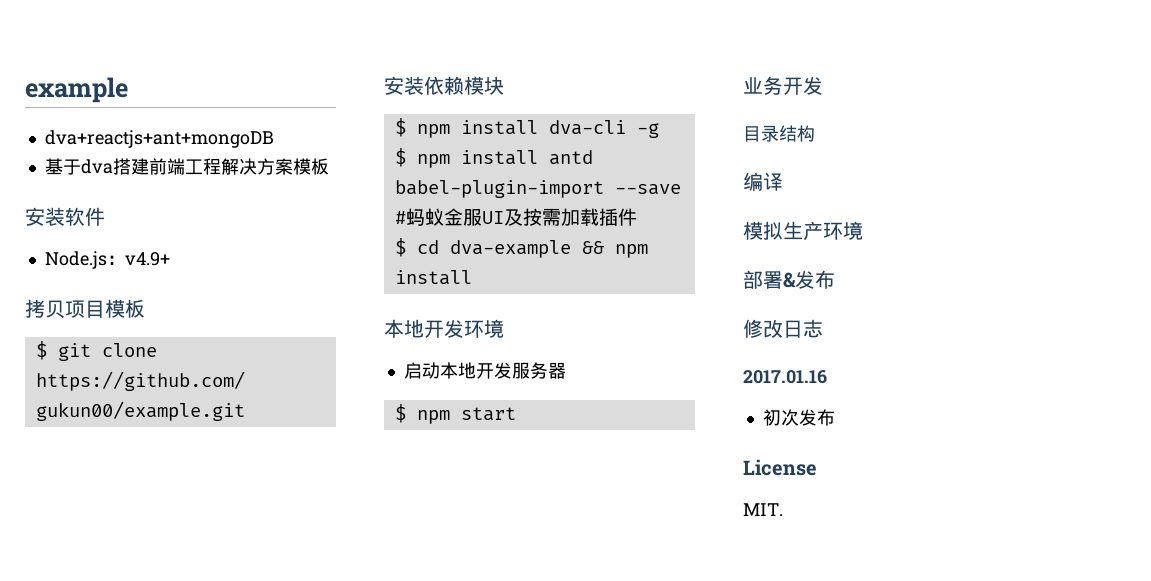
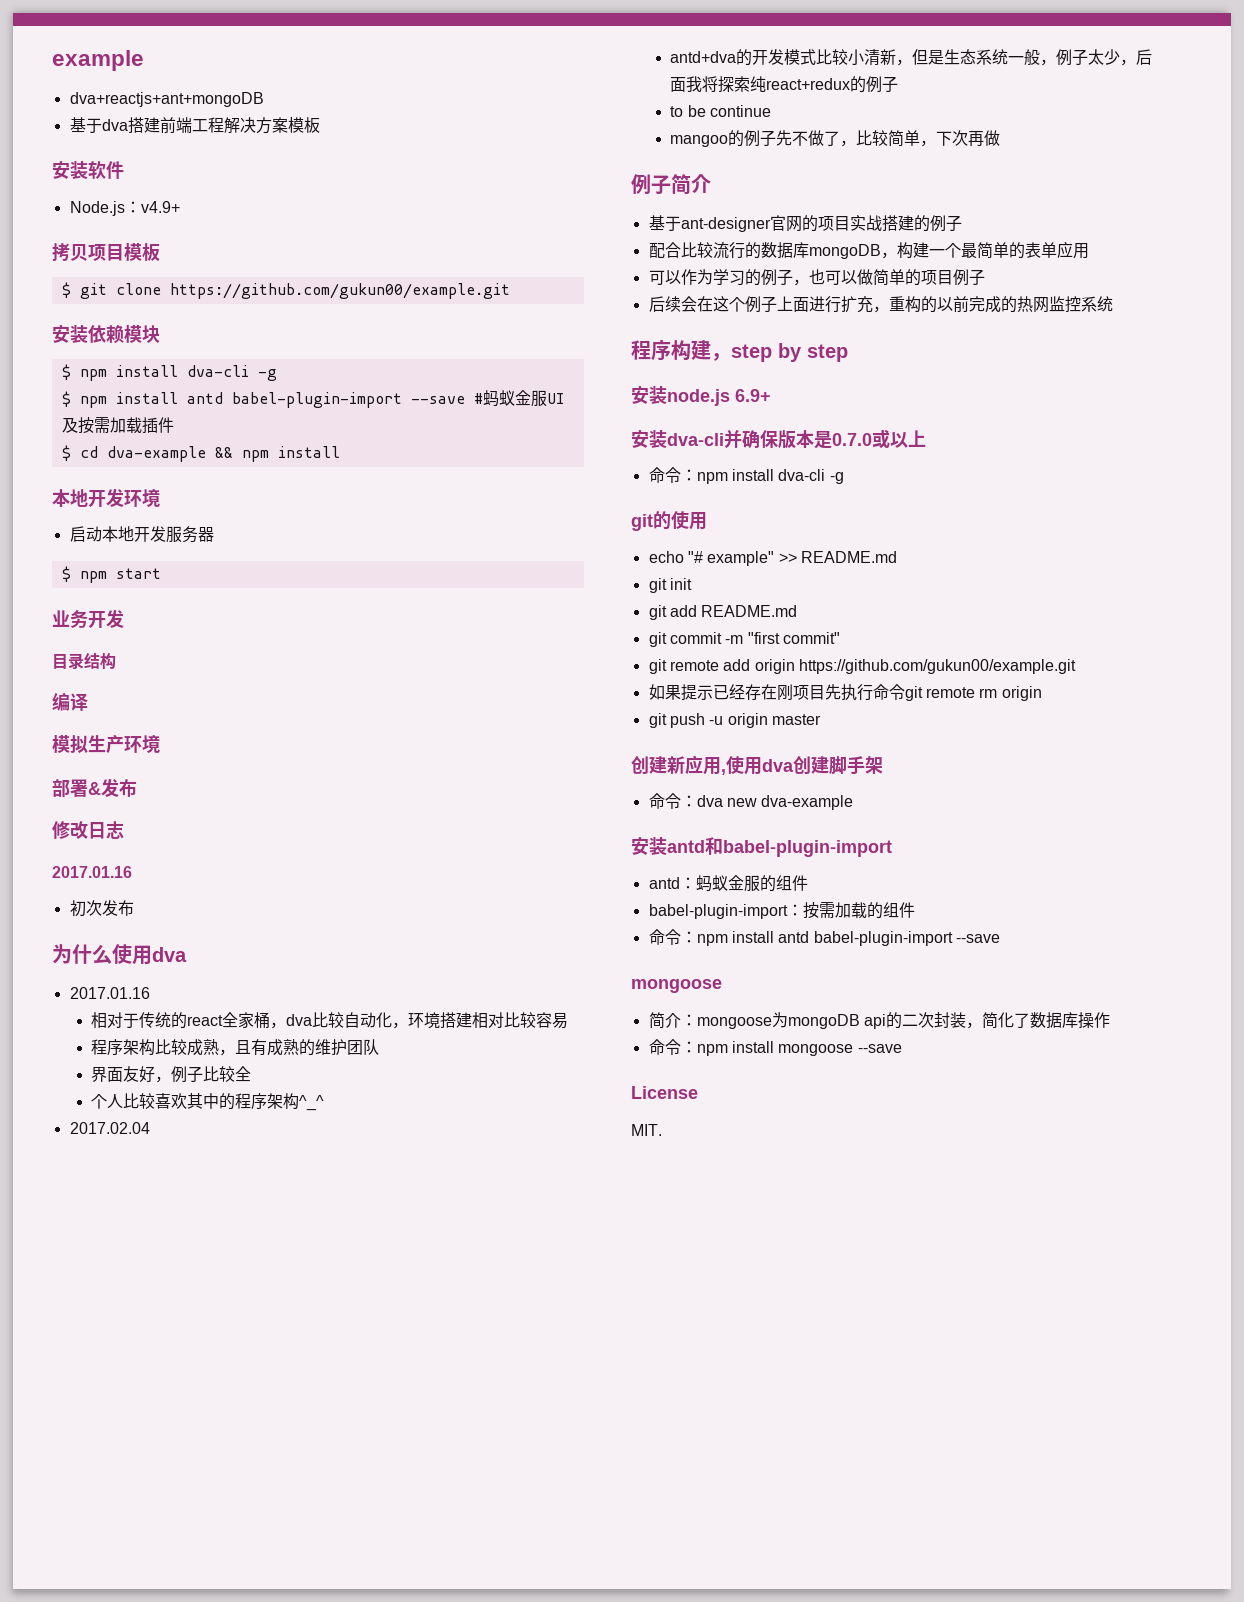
+ 为什么使用dva
+ 2017.01.16
+ 相对于传统的react全家桶，dva比较自动化，环境搭建相对比较容易
+ 程序架构比较成熟，且有成熟的维护团队
+ 界面友好，例子比较全
+ 个人比较喜欢其中的程序架构^_^
+ 2017.02.04
+ antd+dva的开发模式比较小清新，但是生态系统一般，例子太少，后面我将探索纯react+redux的例子
+ to be continue
+ mangoo的例子先不做了，比较简单，下次再做
+ 例子简介
+ 基于ant-designer官网的项目实战搭建的例子
+ 配合比较流行的数据库mongoDB，构建一个最简单的表单应用
+ 可以作为学习的例子，也可以做简单的项目例子
+ 后续会在这个例子上面进行扩充，重构的以前完成的热网监控系统
+ 程序构建，step by step
+ 安装node.js 6.9+
+ 安装dva-cli并确保版本是0.7.0或以上
+ 命令：npm install dva-cli -g
+ git的使用
+ echo "# example" >> README.md
+ git init
+ git add README.md
+ git commit -m "first commit"
+ git remote add origin https://github.com/gukun00/example.git
+ 如果提示已经存在刚项目先执行命令git remote rm origin
+ git push -u origin master
+ 创建新应用,使用dva创建脚手架
+ 命令：dva new dva-example
+ 安装antd和babel-plugin-import
+ antd：蚂蚁金服的组件
+ babel-plugin-import：按需加载的组件
+ 命令：npm install antd babel-plugin-import --save
+ mongoose
+ 简介：mongoose为mongoDB api的二次封装，简化了数据库操作
+ 命令：npm install mongoose --save

